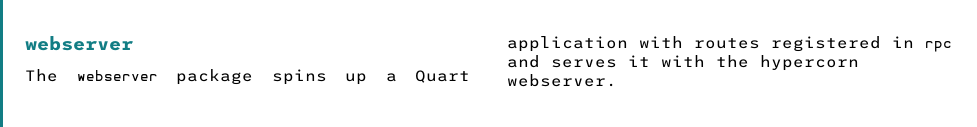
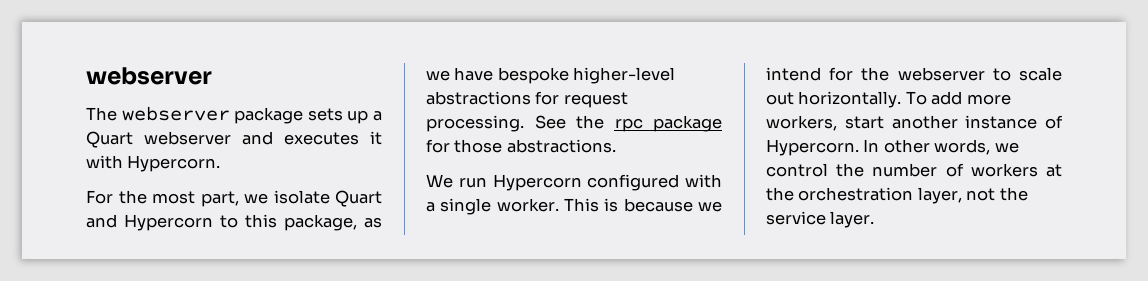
- The webserver package spins up a Quart application with routes registered in rpc and serves it with the hypercorn webserver.
+ The webserver package sets up a Quart webserver and executes it with Hypercorn.
+ For the most part, we isolate Quart and Hypercorn to this package, as we have bespoke higher-level abstractions for request processing. See the rpc package for those abstractions.
+ We run Hypercorn configured with a single worker. This is because we intend for the webserver to scale out horizontally. To add more workers, start another instance of Hypercorn. In other words, we control the number of workers at the orchestration layer, not the service layer.

